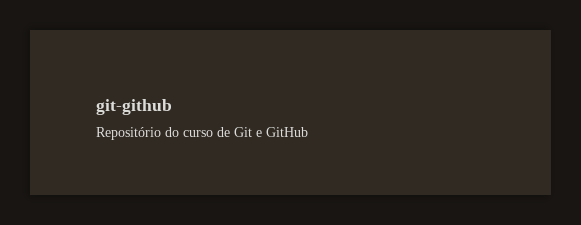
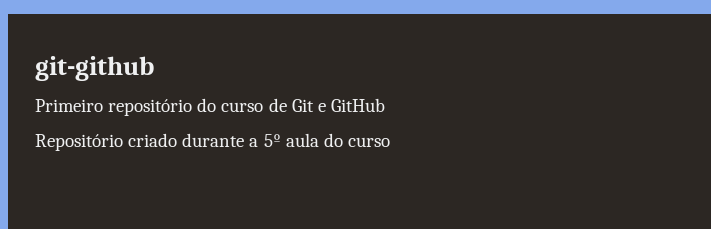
- Repositório do curso de Git e GitHub
+ Primeiro repositório do curso de Git e GitHub
+ Repositório criado durante a 5º aula do curso

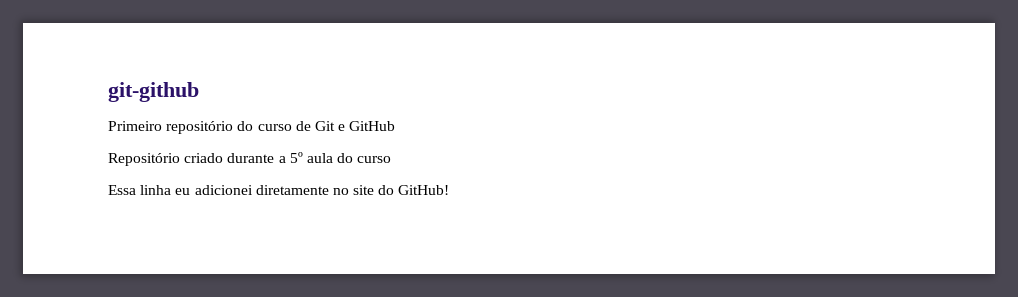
+ Essa linha eu adicionei diretamente no site do GitHub!

